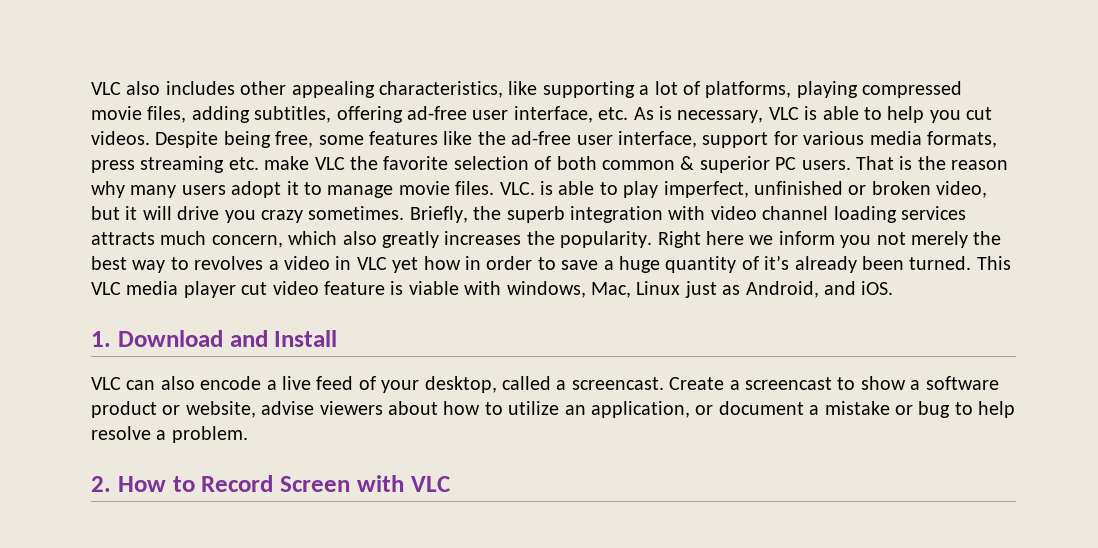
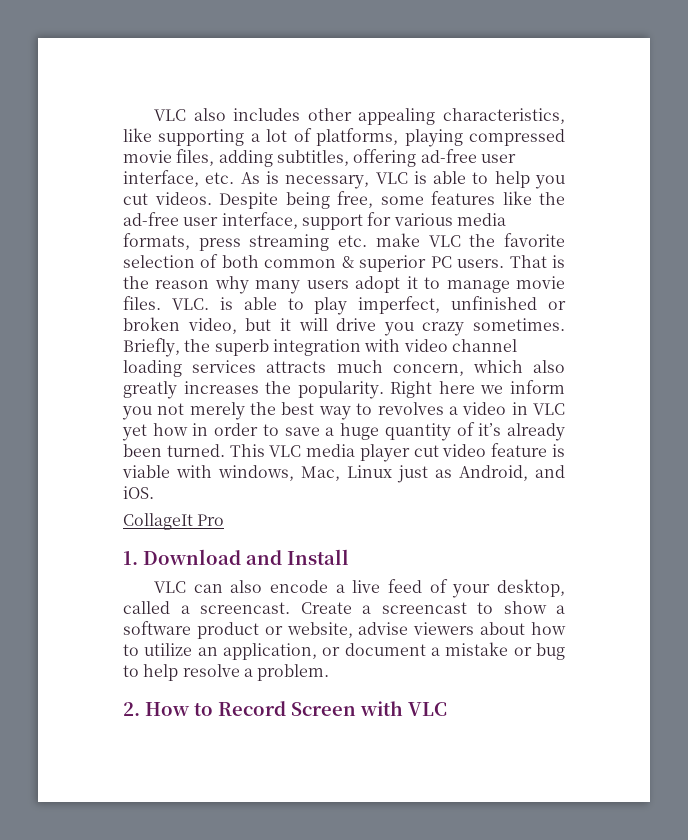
+ CollageIt Pro

